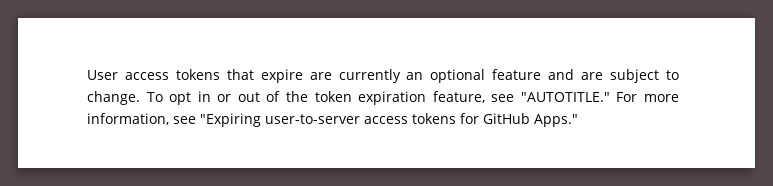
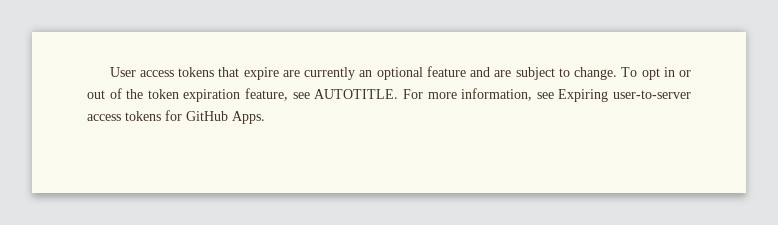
- To opt in or out of the token expiration feature, see "AUTOTITLE."
+ To opt in or out of the token expiration feature, see AUTOTITLE.
- For more information, see "Expiring user-to-server access tokens for GitHub Apps."
+ For more information, see Expiring user-to-server access tokens for GitHub Apps.

